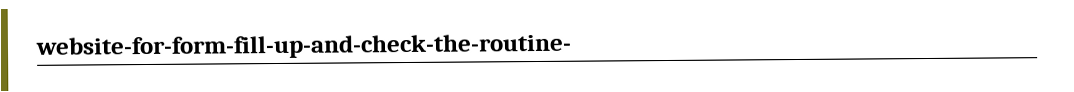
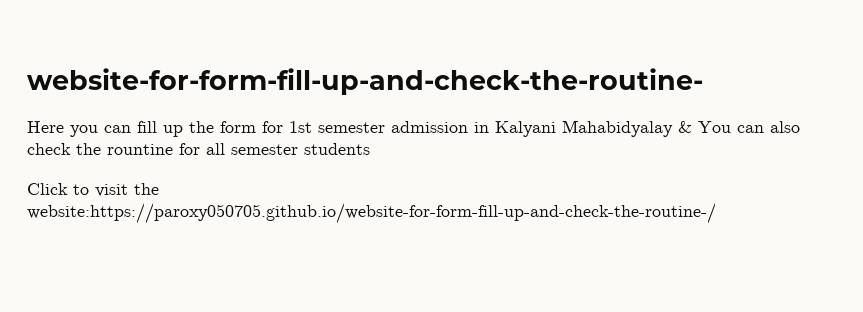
+ Here you can fill up the form for 1st semester admission in Kalyani Mahabidyalay & You can also check the rountine for all semester students
+ Click to visit the website:https://paroxy050705.github.io/website-for-form-fill-up-and-check-the-routine-/

